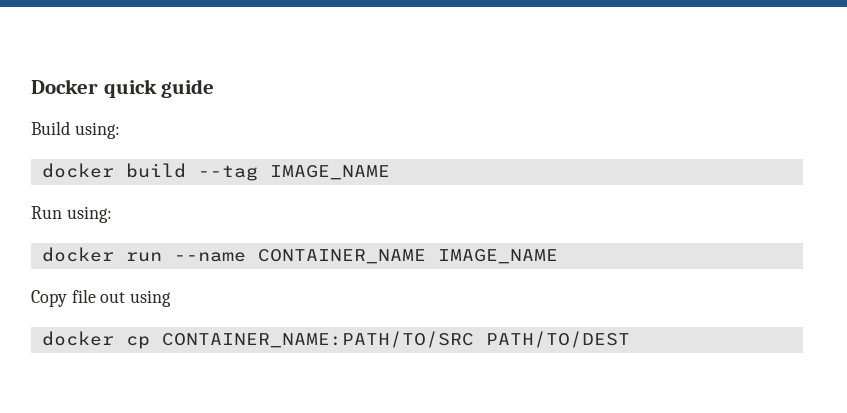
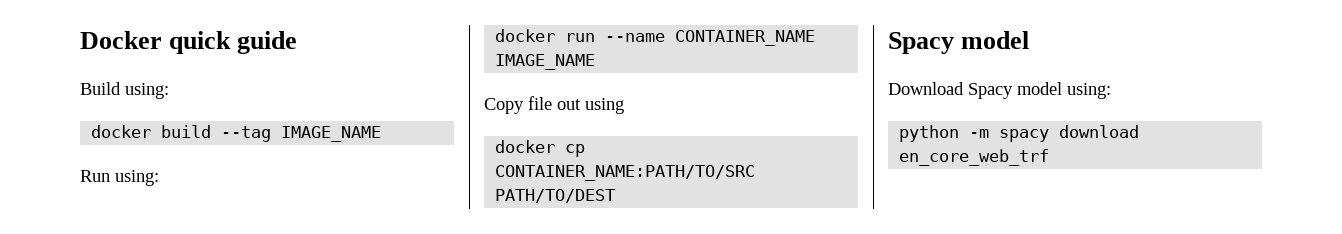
  docker cp CONTAINER_NAME:PATH/TO/SRC PATH/TO/DEST
+ Spacy model
+ Download Spacy model using:
+ python -m spacy download en_core_web_trf

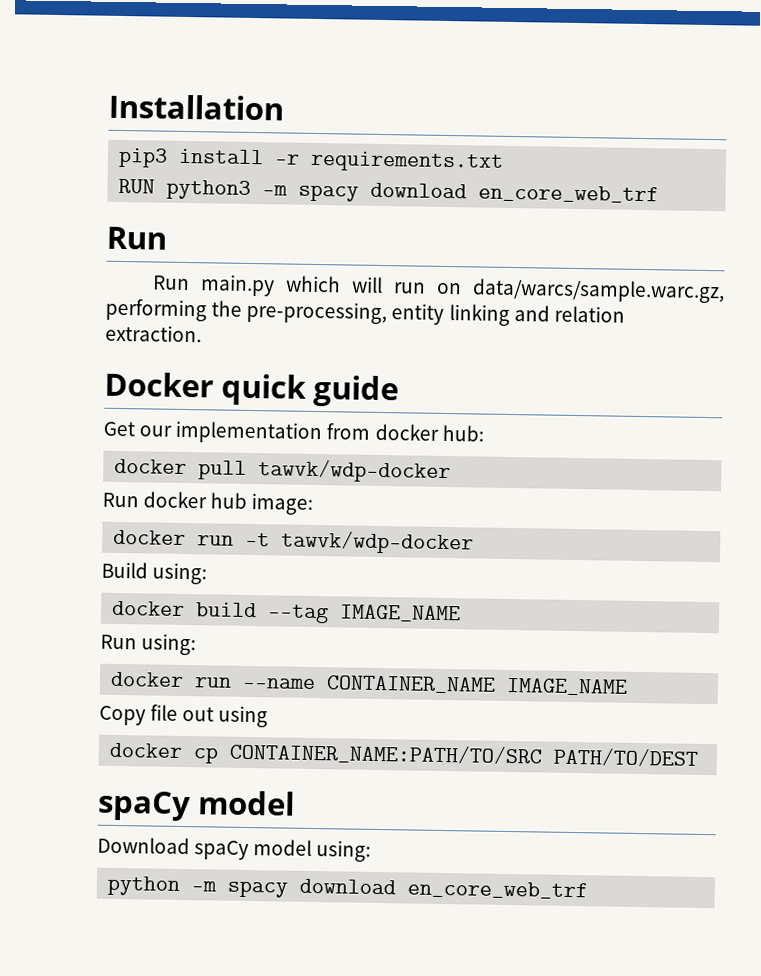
+ Installation
+ pip3 install -r requirements.txt
+ RUN python3 -m spacy download en_core_web_trf
+ Run
+ Run main.py which will run on data/warcs/sample.warc.gz, performing the pre-processing, entity linking and relation extraction.
  Docker quick guide
+ Get our implementation from docker hub:
+ docker pull tawvk/wdp-docker
+ Run docker hub image:
+ docker run -t tawvk/wdp-docker
  docker cp CONTAINER_NAME:PATH/TO/SRC PATH/TO/DEST
- Spacy model
+ spaCy model
- Download Spacy model using:
+ Download spaCy model using:

